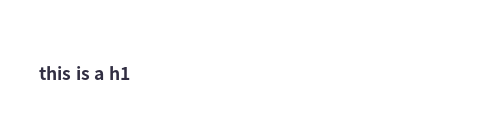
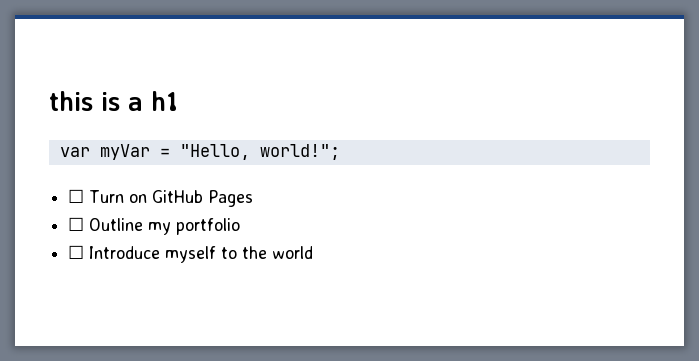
+ var myVar = "Hello, world!";
+ ☐ Turn on GitHub Pages
+ ☐ Outline my portfolio
+ ☐ Introduce myself to the world

